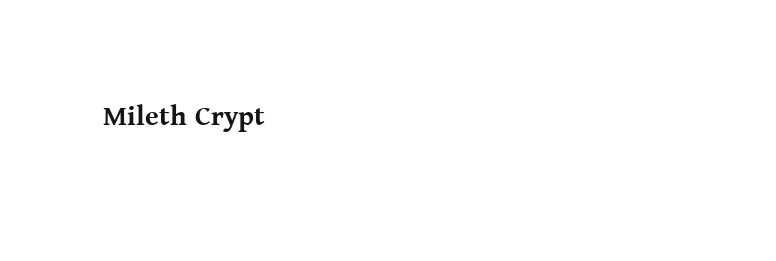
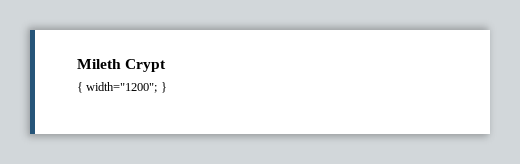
+ { width="1200"; }

